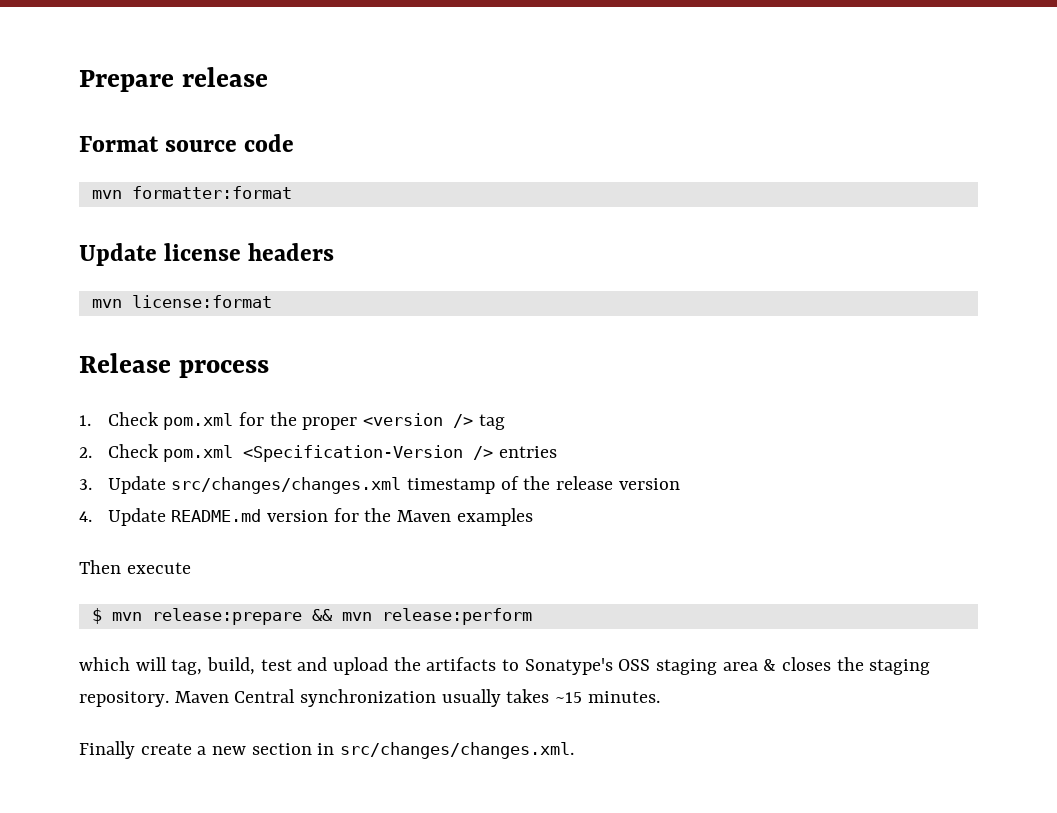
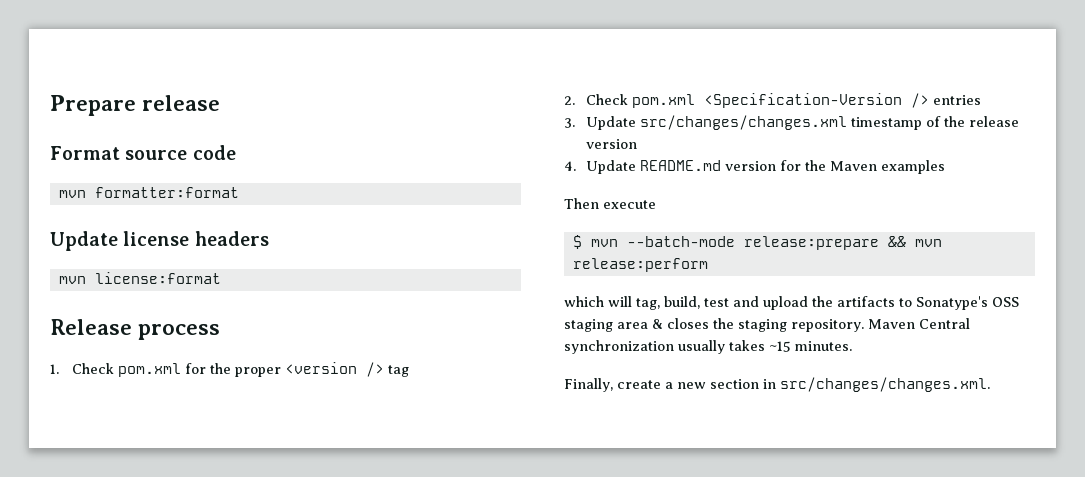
- $ mvn release:prepare && mvn release:perform
+ $ mvn --batch-mode release:prepare && mvn release:perform
- Finally create a new section in src/changes/changes.xml.
+ Finally, create a new section in src/changes/changes.xml.

